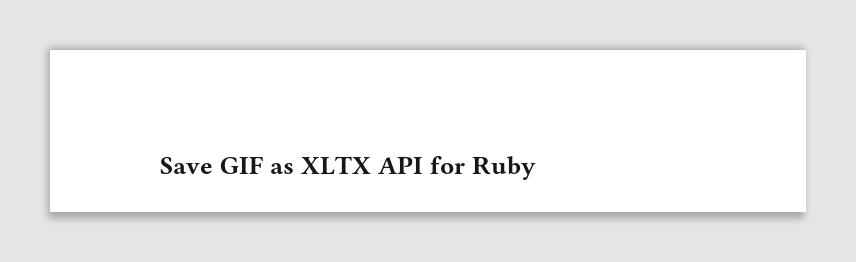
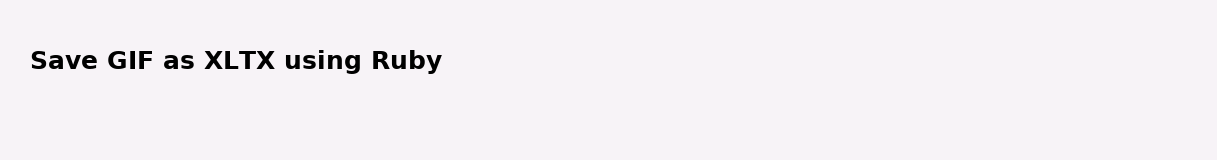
- Save GIF as XLTX API for Ruby
+ Save GIF as XLTX using Ruby

